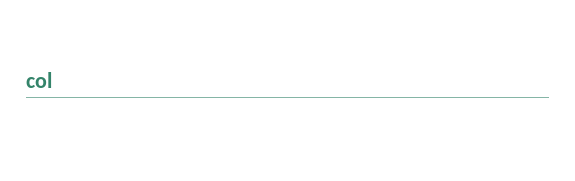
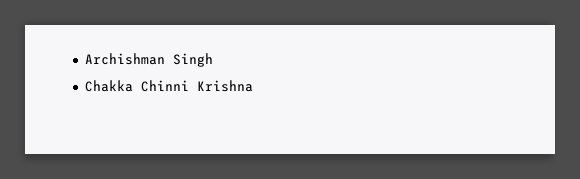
- col
+ Archishman Singh
+ Chakka Chinni Krishna

